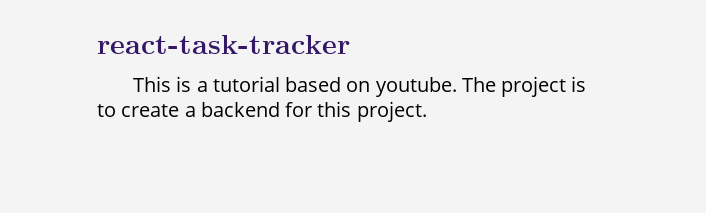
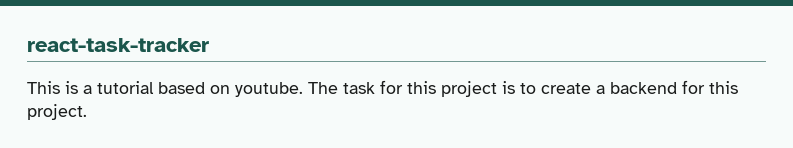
- The project is to create a backend for this project.
+ The task for this project is to create a backend for this project.

